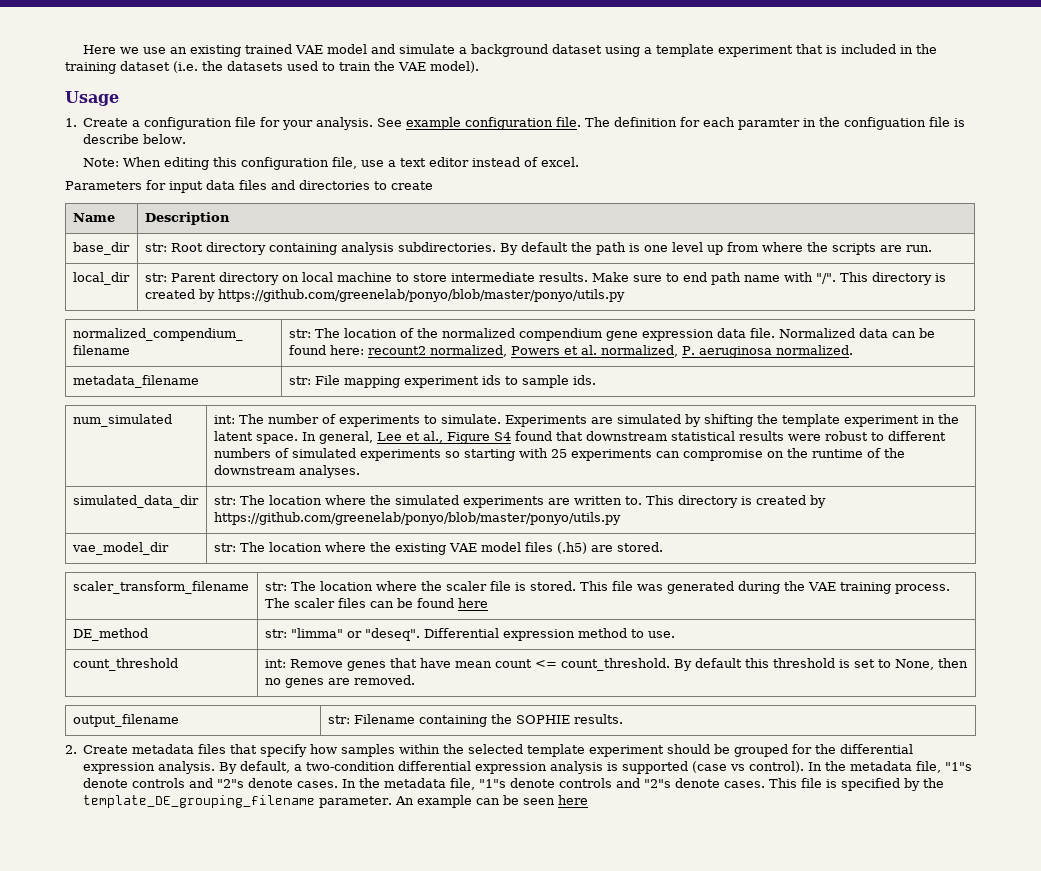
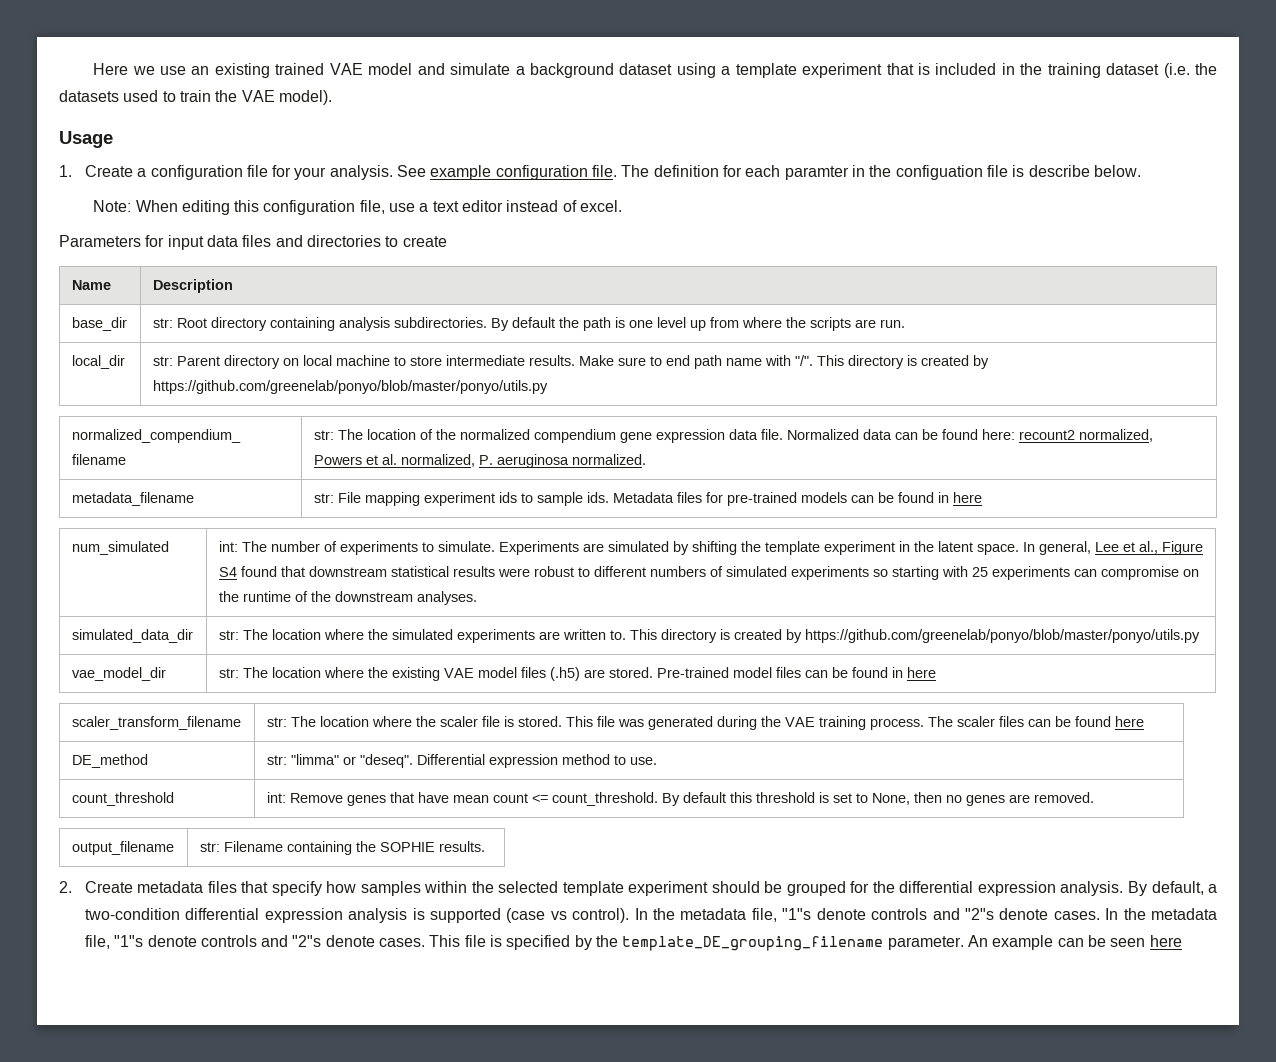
- metadata_filename | str: File mapping experiment ids to sample ids.
+ metadata_filename | str: File mapping experiment ids to sample ids. Metadata files for pre-trained models can be found in here
- vae_model_dir | str: The location where the existing VAE model files (.h5) are stored.
+ vae_model_dir | str: The location where the existing VAE model files (.h5) are stored. Pre-trained model files can be found in here

